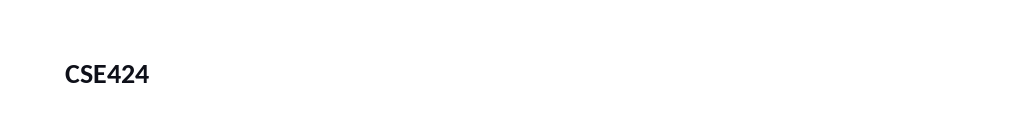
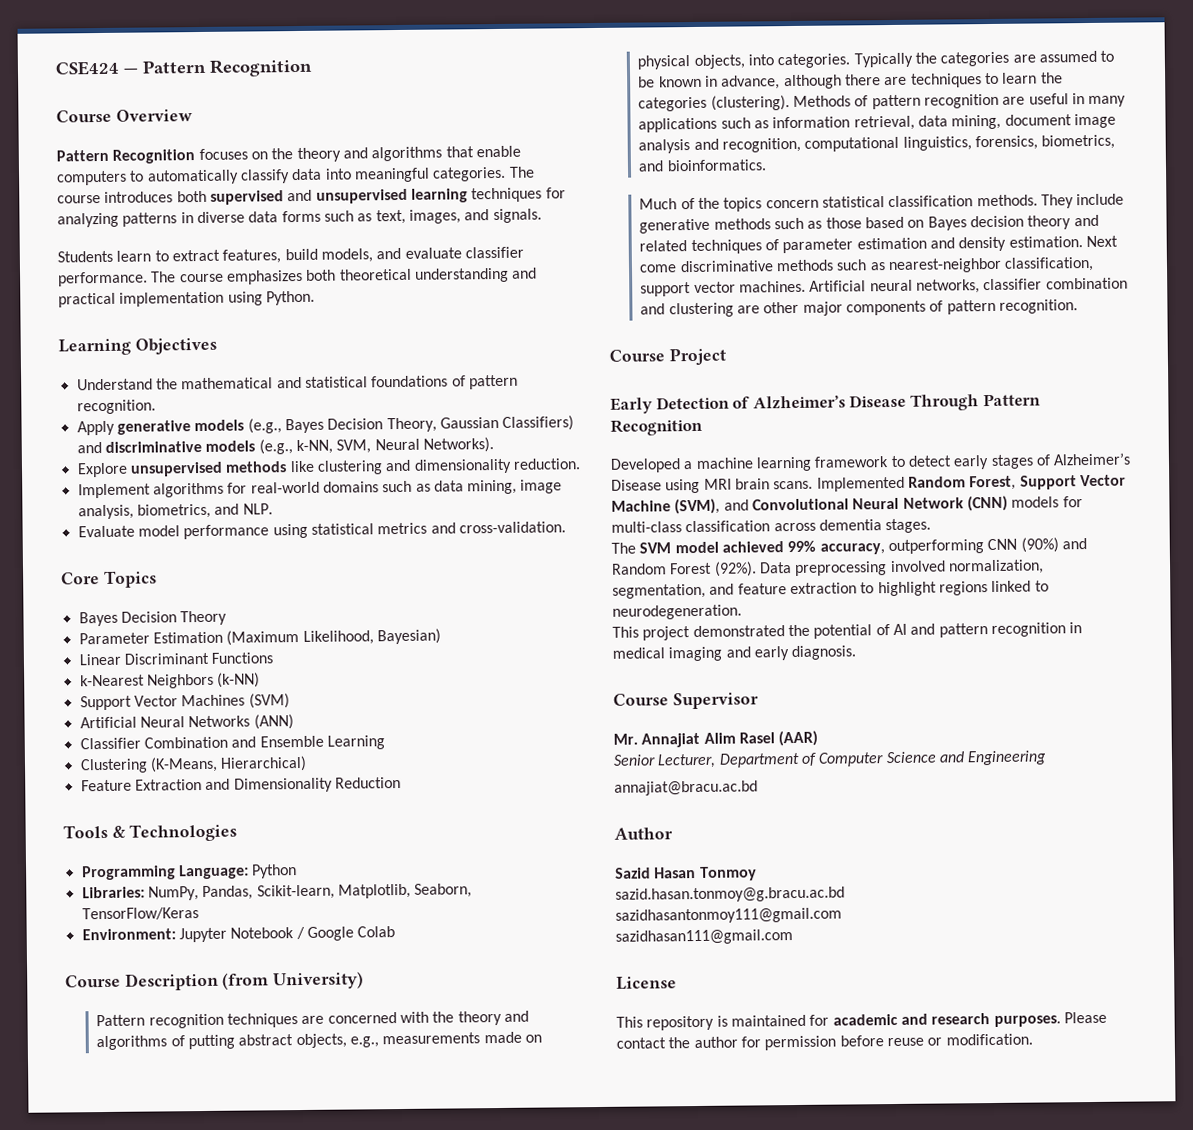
- CSE424
+ CSE424 — Pattern Recognition
+ Course Overview
+ Pattern Recognition focuses on the theory and algorithms that enable computers to automatically classify data into meaningful categories. The course introduces both supervised and unsupervised learning techniques for analyzing patterns in diverse data forms such as text, images, and signals.
+ Students learn to extract features, build models, and evaluate classifier performance. The course emphasizes both theoretical understanding and practical implementation using Python.
+ Learning Objectives
+ Understand the mathematical and statistical foundations of pattern recognition.
+ Apply generative models (e.g., Bayes Decision Theory, Gaussian Classifiers) and discriminative models (e.g., k-NN, SVM, Neural Networks).
+ Explore unsupervised methods like clustering and dimensionality reduction.
+ Implement algorithms for real-world domains such as data mining, image analysis, biometrics, and NLP.
+ Evaluate model performance using statistical metrics and cross-validation.
+ Core Topics
+ Bayes Decision Theory
+ Parameter Estimation (Maximum Likelihood, Bayesian)
+ Linear Discriminant Functions
+ k-Nearest Neighbors (k-NN)
+ Support Vector Machines (SVM)
+ Artificial Neural Networks (ANN)
+ Classifier Combination and Ensemble Learning
+ Clustering (K-Means, Hierarchical)
+ Feature Extraction and Dimensionality Reduction
+ Tools & Technologies
+ Programming Language: Python
+ Libraries: NumPy, Pandas, Scikit-learn, Matplotlib, Seaborn, TensorFlow/Keras
+ Environment: Jupyter Notebook / Google Colab
+ Course Description (from University)
+ Pattern recognition techniques are concerned with the theory and algorithms of putting abstract objects, e.g., measurements made on physical objects, into categories. Typically the categories are assumed to be known in advance, although there are techniques to learn the categories (clustering). Methods of pattern recognition are useful in many applications such as information retrieval, data mining, document image analysis and recognition, computational linguistics, forensics, biometrics, and bioinformatics.
+ Much of the topics concern statistical classification methods. They include generative methods such as those based on Bayes decision theory and related techniques of parameter estimation and density estimation. Next come discriminative methods such as nearest-neighbor classification, support vector machines. Artificial neural networks, classifier combination and clustering are other major components of pattern recognition.
+ Course Project
+ Early Detection of Alzheimer’s Disease Through Pattern Recognition
+ Developed a machine learning framework to detect early stages of Alzheimer’s Disease using MRI brain scans. Implemented Random Forest, Support Vector Machine (SVM), and Convolutional Neural Network (CNN) models for multi-class classification across dementia stages.
+ The SVM model achieved 99% accuracy, outperforming CNN (90%) and Random Forest (92%). Data preprocessing involved normalization, segmentation, and feature extraction to highlight regions linked to neurodegeneration.
+ This project demonstrated the potential of AI and pattern recognition in medical imaging and early diagnosis.
+ Course Supervisor
+ Mr. Annajiat Alim Rasel (AAR)
+ Senior Lecturer, Department of Computer Science and Engineering
+ annajiat@bracu.ac.bd
+ Author
+ Sazid Hasan Tonmoy
+ sazid.hasan.tonmoy@g.bracu.ac.bd
+ sazidhasantonmoy111@gmail.com
+ sazidhasan111@gmail.com
+ License
+ This repository is maintained for academic and research purposes. Please contact the author for permission before reuse or modification.

